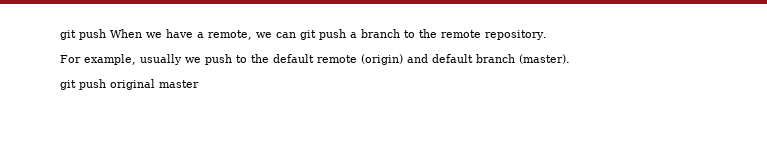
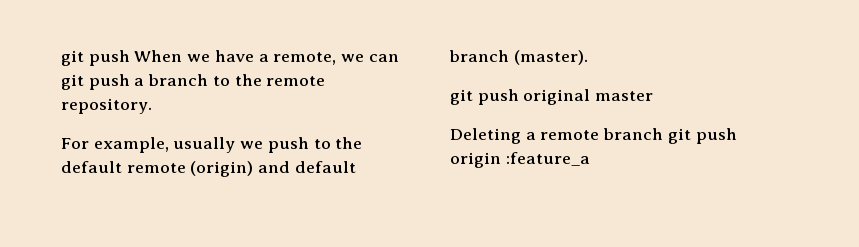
+ Deleting a remote branch git push origin :feature_a

